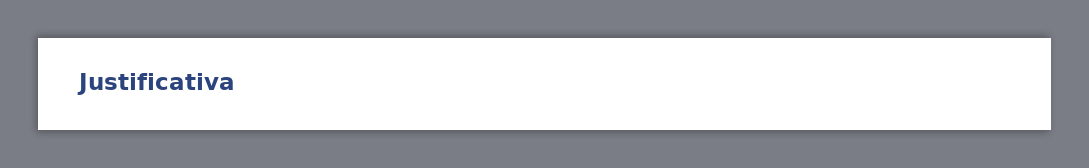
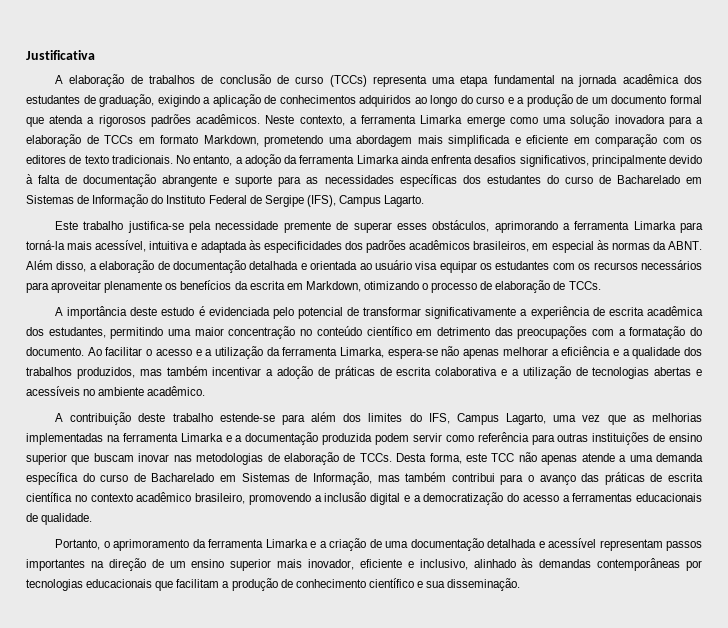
+ A elaboração de trabalhos de conclusão de curso (TCCs) representa uma etapa fundamental na jornada acadêmica dos estudantes de graduação, exigindo a aplicação de conhecimentos adquiridos ao longo do curso e a produção de um documento formal que atenda a rigorosos padrões acadêmicos. Neste contexto, a ferramenta Limarka emerge como uma solução inovadora para a elaboração de TCCs em formato Markdown, prometendo uma abordagem mais simplificada e eficiente em comparação com os editores de texto tradicionais. No entanto, a adoção da ferramenta Limarka ainda enfrenta desafios significativos, principalmente devido à falta de documentação abrangente e suporte para as necessidades específicas dos estudantes do curso de Bacharelado em Sistemas de Informação do Instituto Federal de Sergipe (IFS), Campus Lagarto.
+ Este trabalho justifica-se pela necessidade premente de superar esses obstáculos, aprimorando a ferramenta Limarka para torná-la mais acessível, intuitiva e adaptada às especificidades dos padrões acadêmicos brasileiros, em especial às normas da ABNT. Além disso, a elaboração de documentação detalhada e orientada ao usuário visa equipar os estudantes com os recursos necessários para aproveitar plenamente os benefícios da escrita em Markdown, otimizando o processo de elaboração de TCCs.
+ A importância deste estudo é evidenciada pelo potencial de transformar significativamente a experiência de escrita acadêmica dos estudantes, permitindo uma maior concentração no conteúdo científico em detrimento das preocupações com a formatação do documento. Ao facilitar o acesso e a utilização da ferramenta Limarka, espera-se não apenas melhorar a eficiência e a qualidade dos trabalhos produzidos, mas também incentivar a adoção de práticas de escrita colaborativa e a utilização de tecnologias abertas e acessíveis no ambiente acadêmico.
+ A contribuição deste trabalho estende-se para além dos limites do IFS, Campus Lagarto, uma vez que as melhorias implementadas na ferramenta Limarka e a documentação produzida podem servir como referência para outras instituições de ensino superior que buscam inovar nas metodologias de elaboração de TCCs. Desta forma, este TCC não apenas atende a uma demanda específica do curso de Bacharelado em Sistemas de Informação, mas também contribui para o avanço das práticas de escrita científica no contexto acadêmico brasileiro, promovendo a inclusão digital e a democratização do acesso a ferramentas educacionais de qualidade.
+ Portanto, o aprimoramento da ferramenta Limarka e a criação de uma documentação detalhada e acessível representam passos importantes na direção de um ensino superior mais inovador, eficiente e inclusivo, alinhado às demandas contemporâneas por tecnologias educacionais que facilitam a produção de conhecimento científico e sua disseminação.

